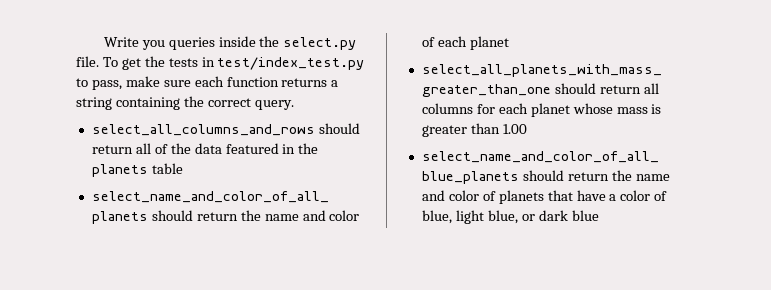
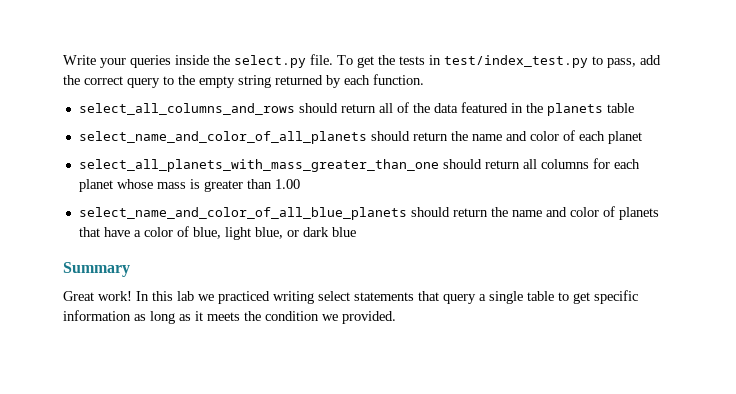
- Write you queries inside the select.py file.
+ Write your queries inside the select.py file.
- To get the tests in test/index_test.py to pass, make sure each function returns a string containing the correct query.
+ To get the tests in test/index_test.py to pass, add the correct query to the empty string returned by each function.
+ Summary
+ Great work! In this lab we practiced writing select statements that query a single table to get specific information as long as it meets the condition we provided.

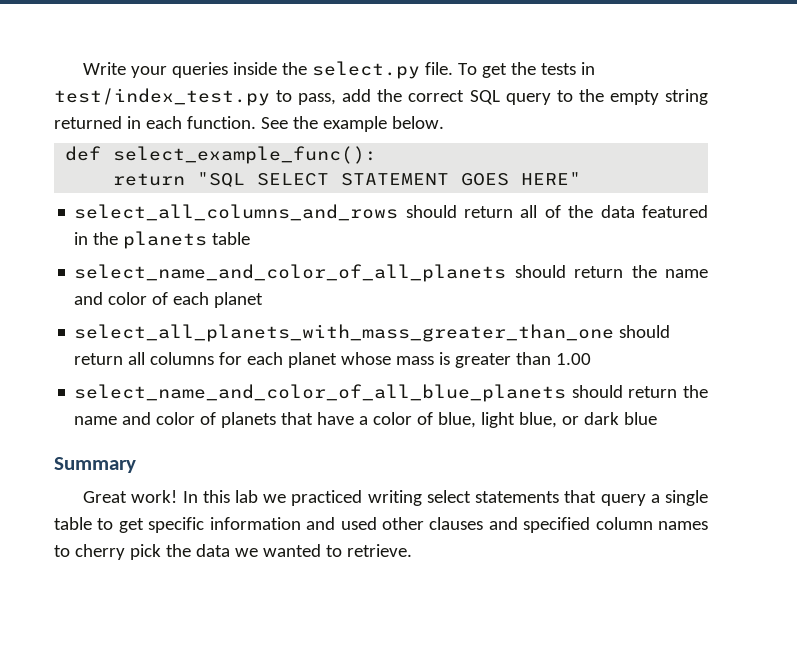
- To get the tests in test/index_test.py to pass, add the correct query to the empty string returned by each function.
+ To get the tests in test/index_test.py to pass, add the correct SQL query to the empty string returned in each function. See the example below.
+ def select_example_func():
+ return "SQL SELECT STATEMENT GOES HERE"
- In this lab we practiced writing select statements that query a single table to get specific information as long as it meets the condition we provided.
+ In this lab we practiced writing select statements that query a single table to get specific information and used other clauses and specified column names to cherry pick the data we wanted to retrieve.

